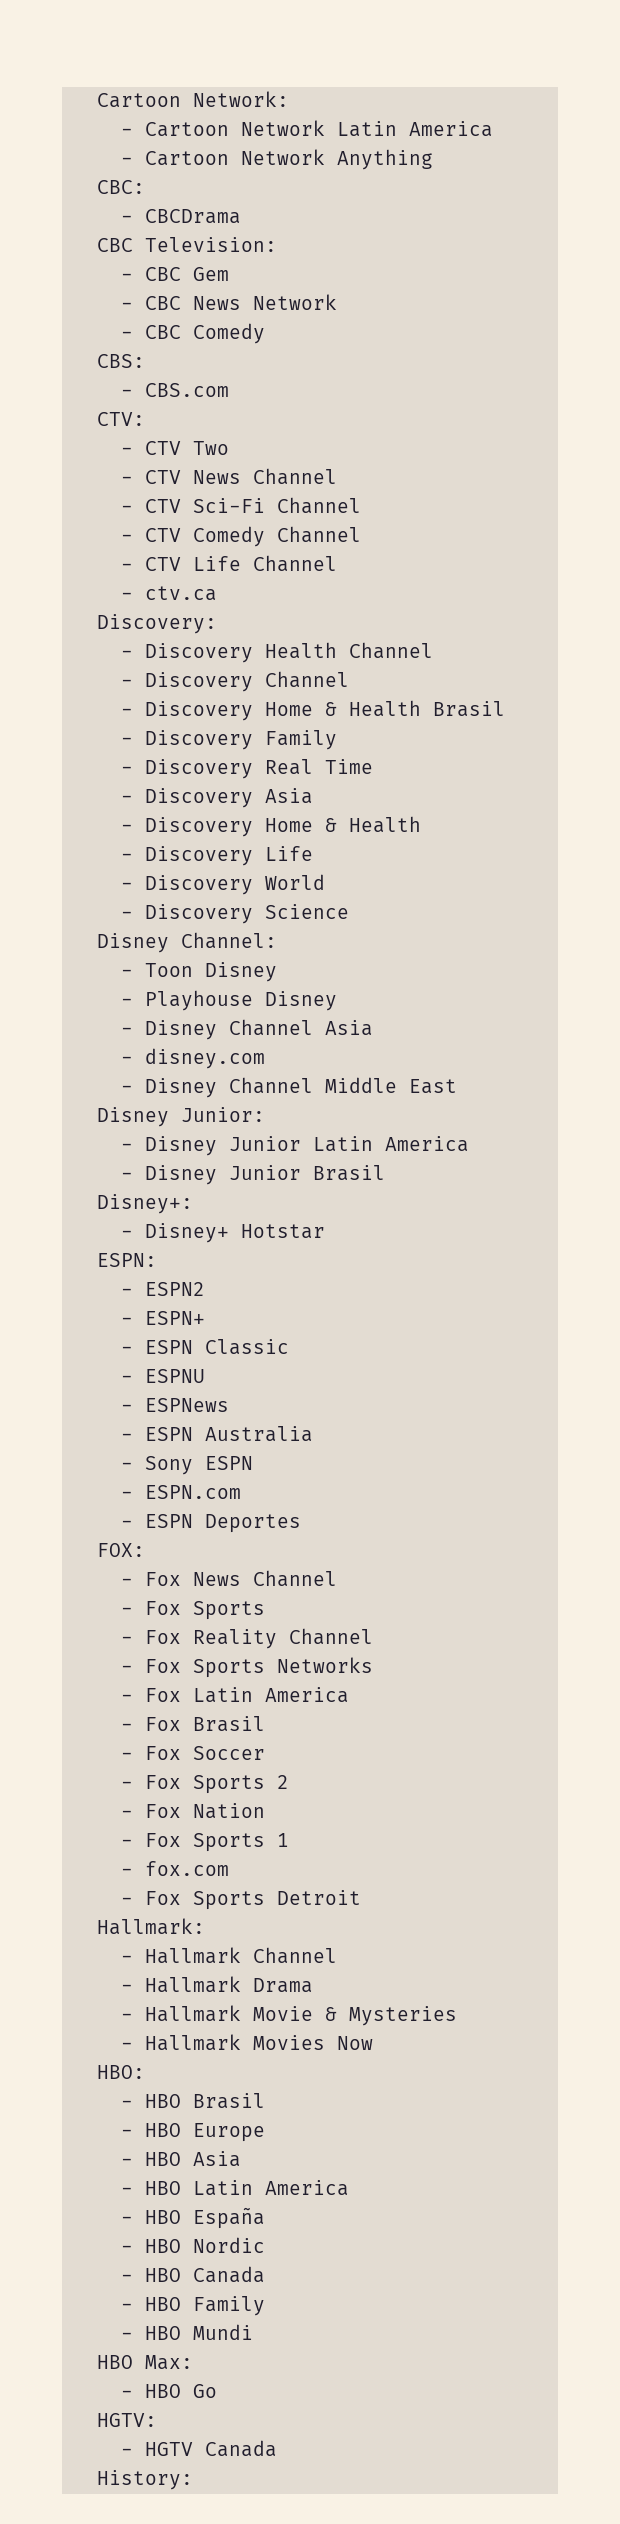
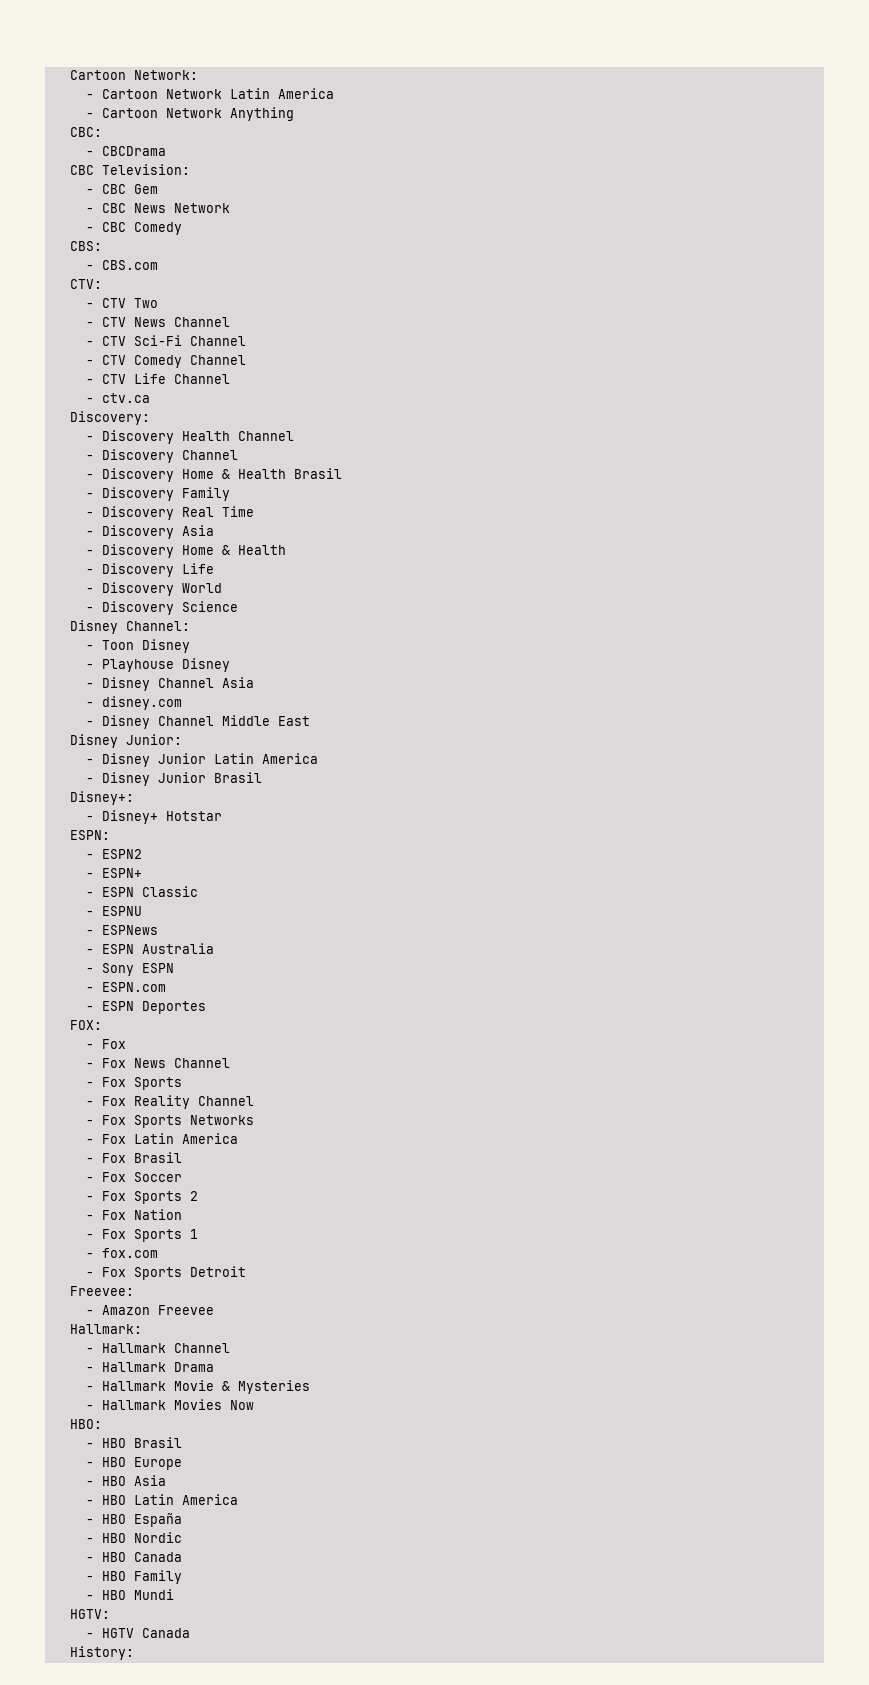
  FOX:
+ - Fox
+ Freevee:
+ - Amazon Freevee
- HBO Max:
- - HBO Go

